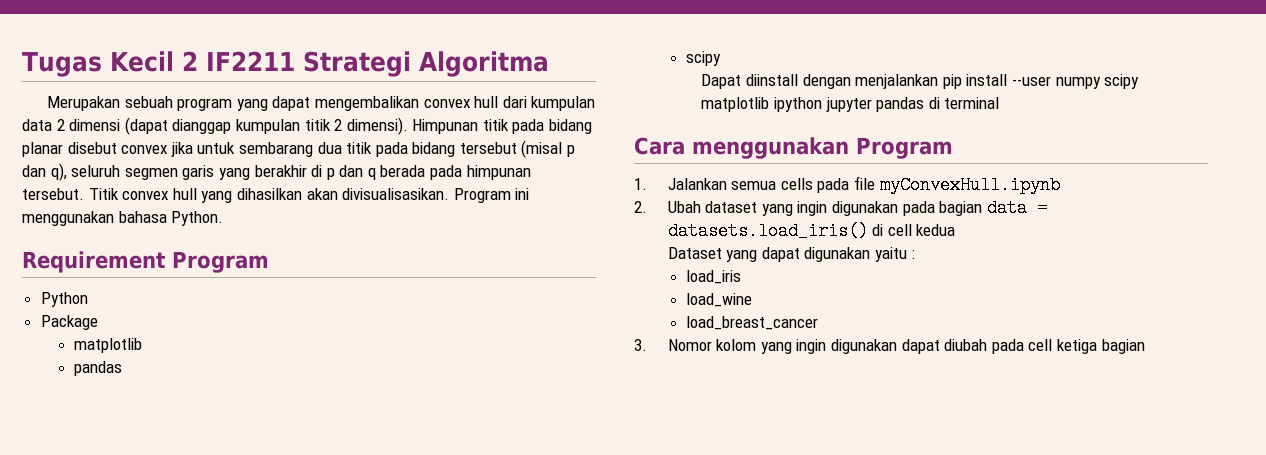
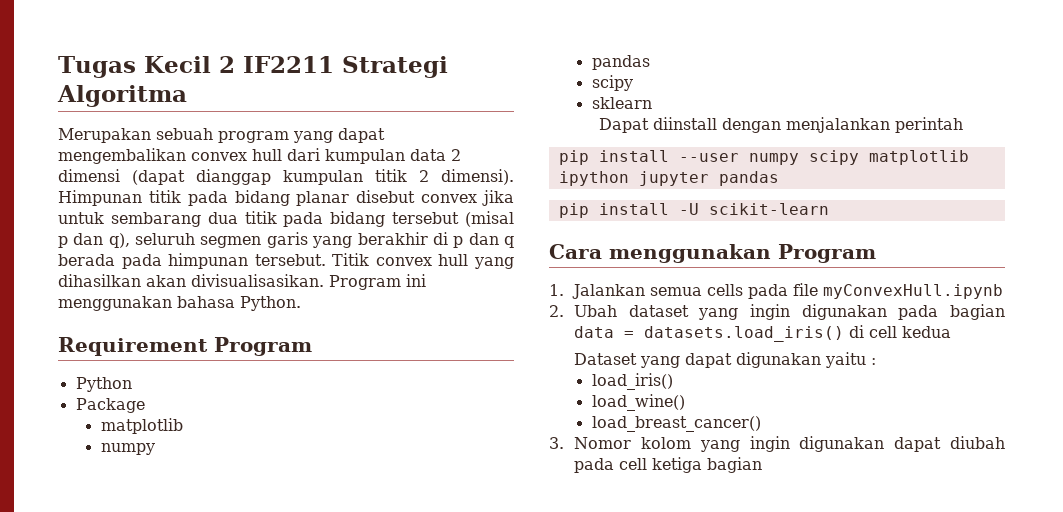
  Package
  matplotlib
+ numpy
+ sklearn
- Dapat diinstall dengan menjalankan pip install --user numpy scipy matplotlib ipython jupyter pandas di terminal
+ Dapat diinstall dengan menjalankan perintah
+ pip install --user numpy scipy matplotlib ipython jupyter pandas
+ pip install -U scikit-learn
- load_iris
- load_wine
- load_breast_cancer
+ load_iris()
+ load_wine()
+ load_breast_cancer()

